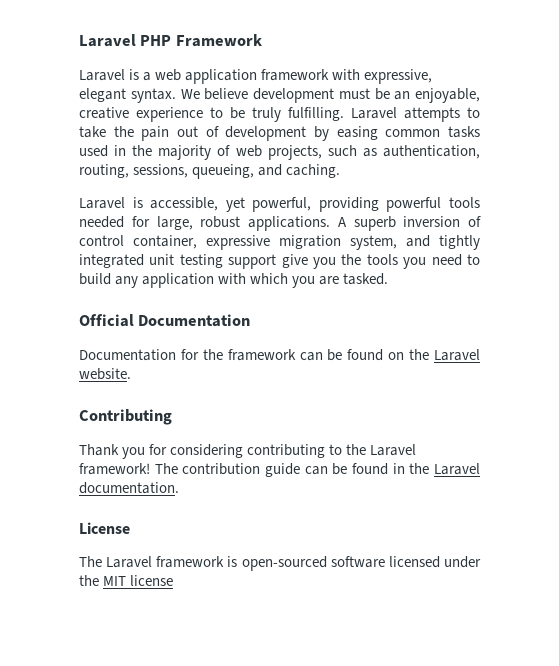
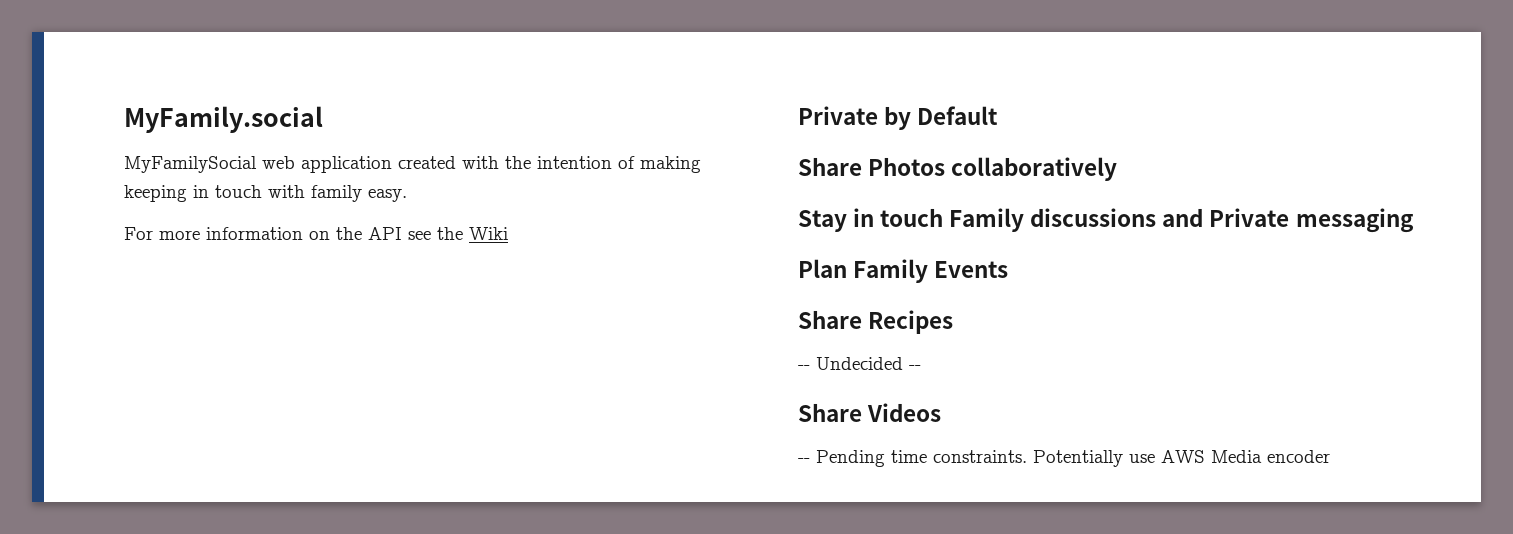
- Laravel PHP Framework
- Laravel is a web application framework with expressive, elegant syntax. We believe development must be an enjoyable, creative experience to be truly fulfilling. Laravel attempts to take the pain out of development by easing common tasks used in the majority of web projects, such as authentication, routing, sessions, queueing, and caching.
- Laravel is accessible, yet powerful, providing powerful tools needed for large, robust applications. A superb inversion of control container, expressive migration system, and tightly integrated unit testing support give you the tools you need to build any application with which you are tasked.
- Official Documentation
- Documentation for the framework can be found on the Laravel website.
- Contributing
- Thank you for considering contributing to the Laravel framework! The contribution guide can be found in the Laravel documentation.
- License
- The Laravel framework is open-sourced software licensed under the MIT license
+ MyFamily.social
+ MyFamilySocial web application created with the intention of making keeping in touch with family easy.
+ For more information on the API see the Wiki
+ Private by Default
+ Share Photos collaboratively
+ Stay in touch Family discussions and Private messaging
+ Plan Family Events
+ Share Recipes
+ -- Undecided --
+ Share Videos
+ -- Pending time constraints. Potentially use AWS Media encoder

